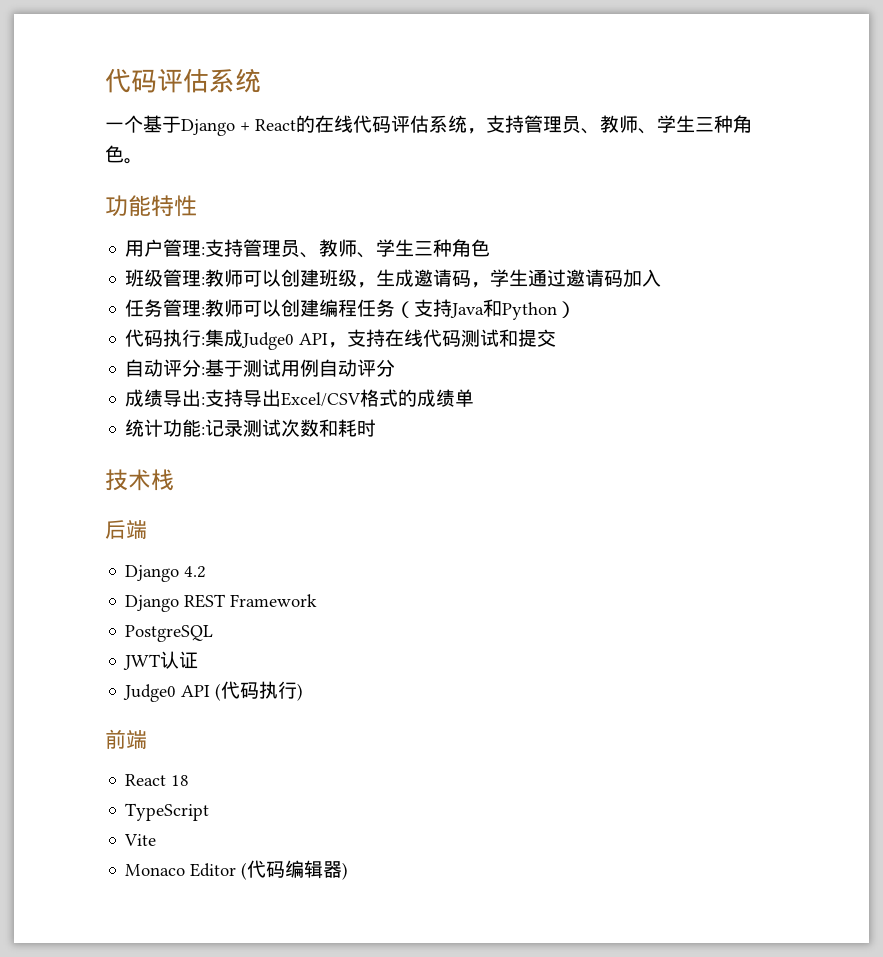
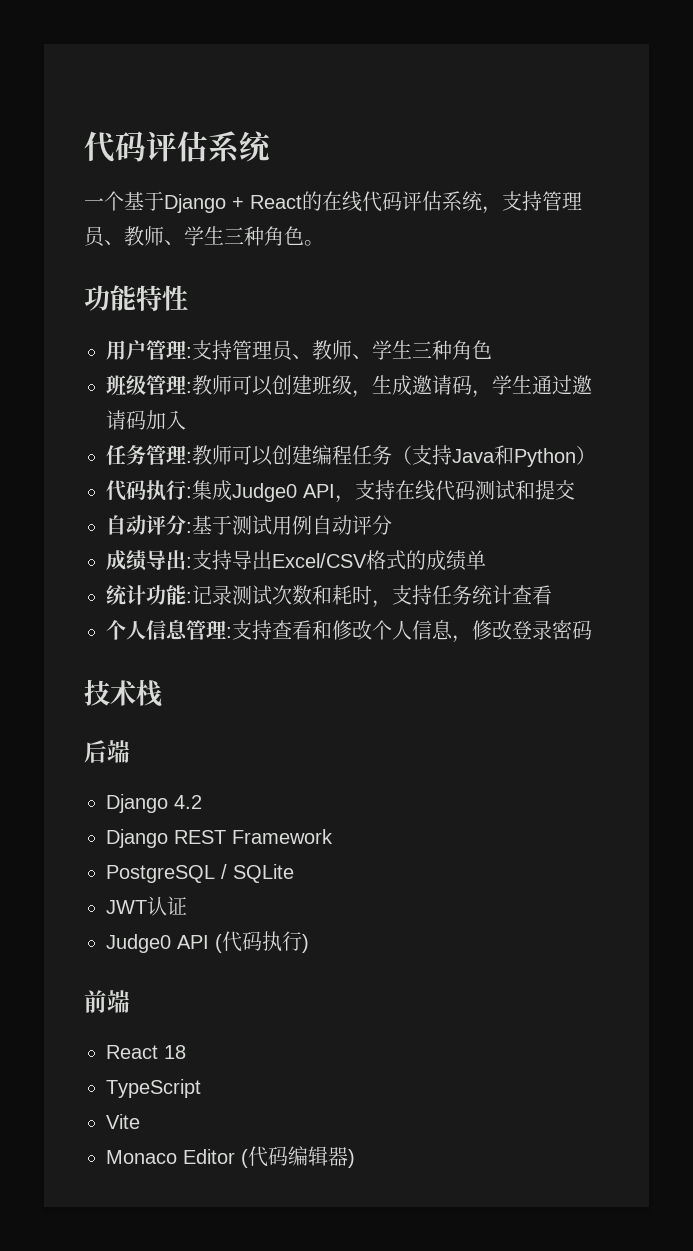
- 统计功能:记录测试次数和耗时
+ 统计功能:记录测试次数和耗时，支持任务统计查看
+ 个人信息管理:支持查看和修改个人信息，修改登录密码
- PostgreSQL
+ PostgreSQL / SQLite

